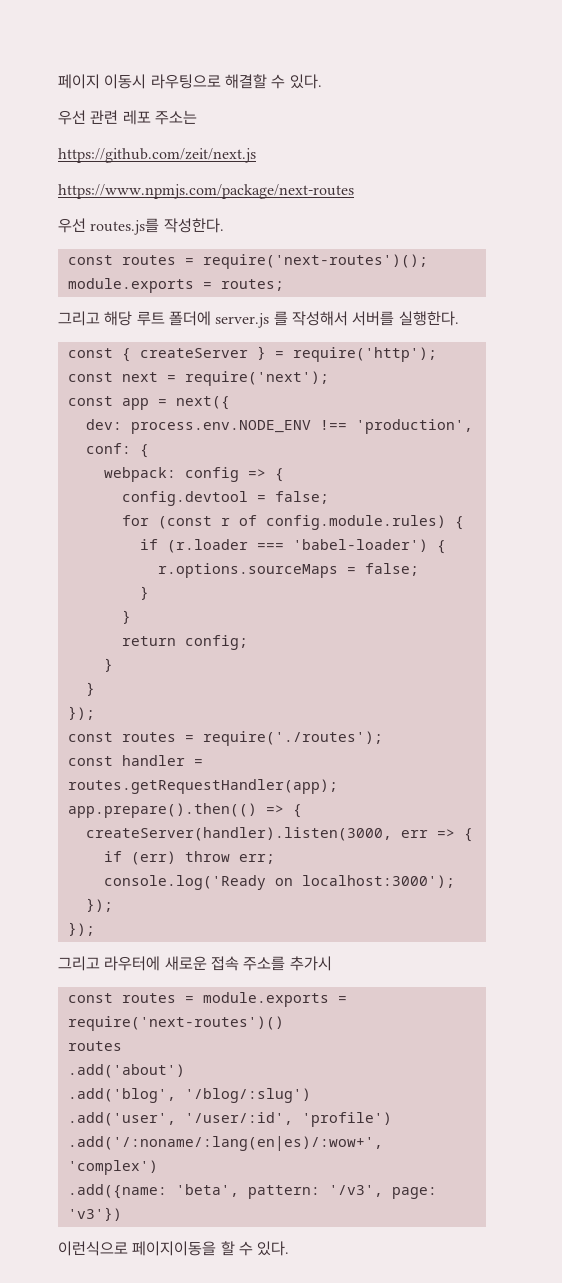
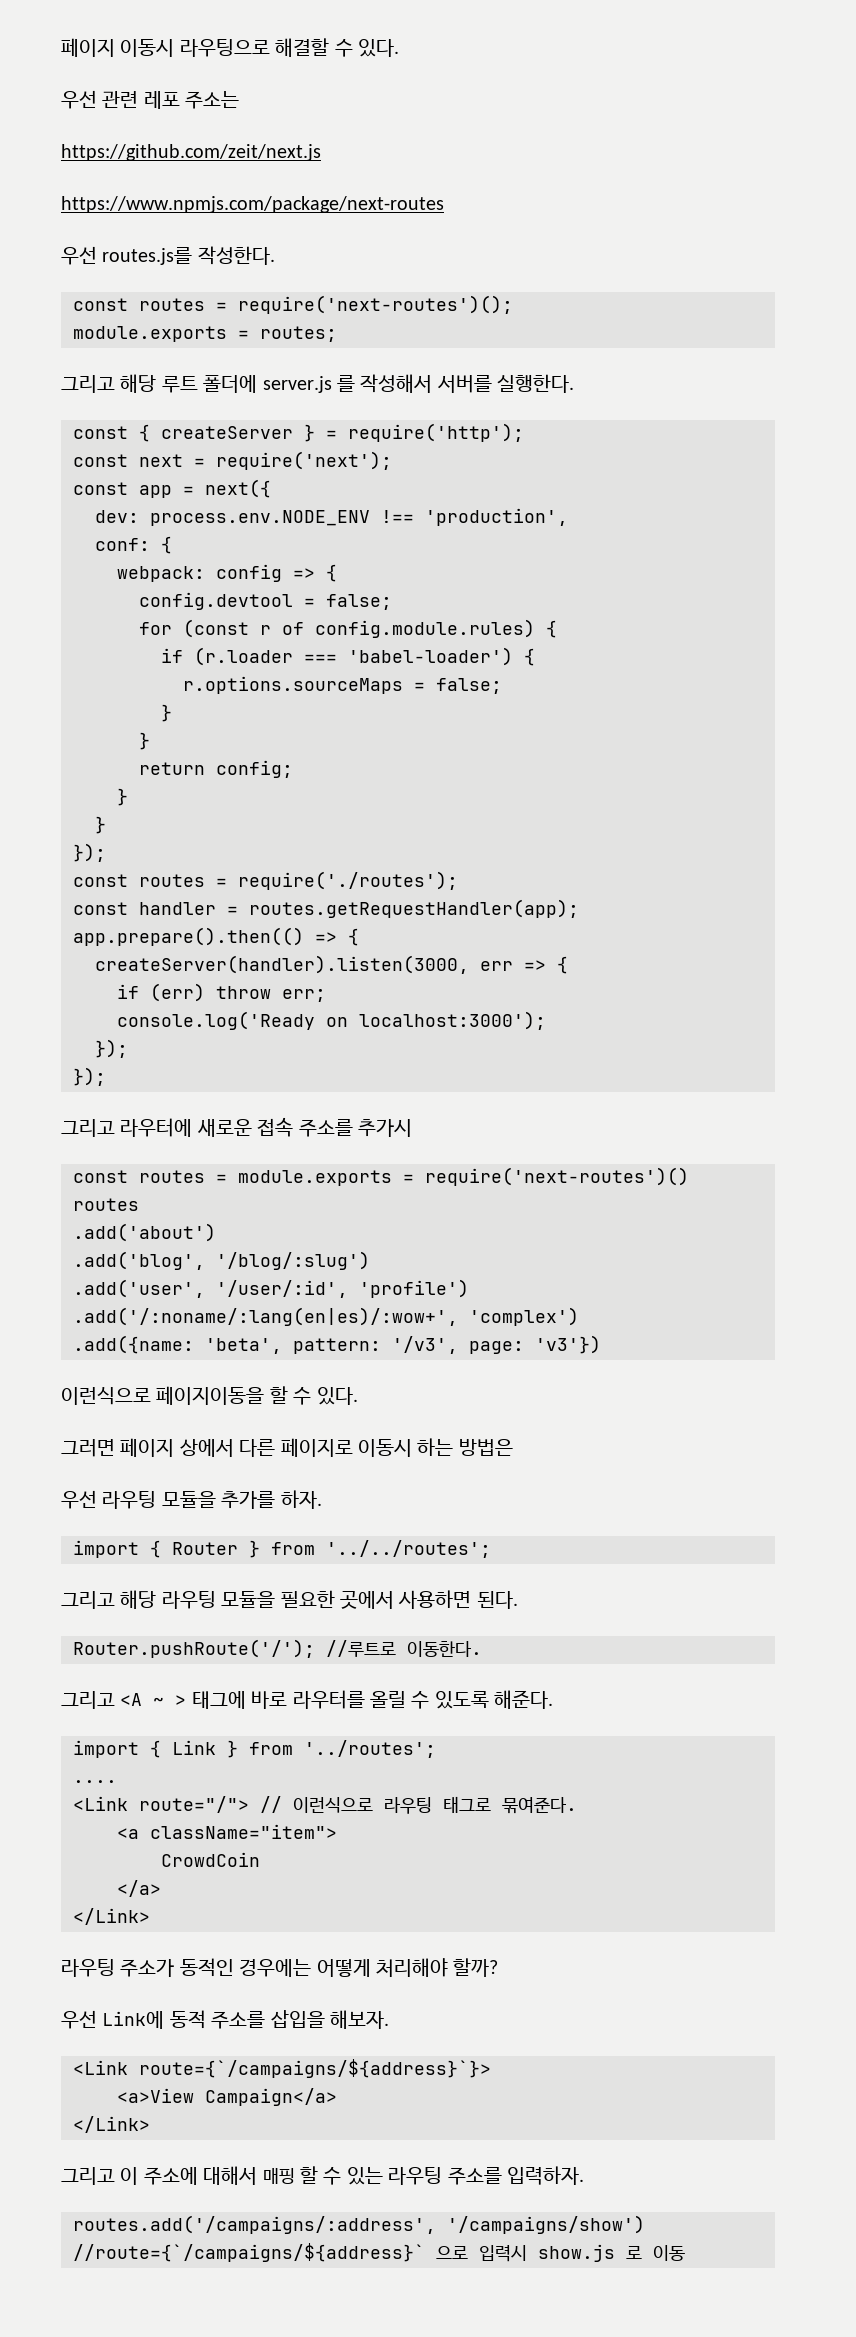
+ 그러면 페이지 상에서 다른 페이지로 이동시 하는 방법은
+ 우선 라우팅 모듈을 추가를 하자.
+ import { Router } from '../../routes';
+ 그리고 해당 라우팅 모듈을 필요한 곳에서 사용하면 된다.
+ Router.pushRoute('/'); //루트로 이동한다.
+ 그리고 <A ~ > 태그에 바로 라우터를 올릴 수 있도록 해준다.
+ import { Link } from '../routes';
+ ....
+ <Link route="/"> // 이런식으로 라우팅 태그로 묶여준다.
+ <a className="item">
+ CrowdCoin
+ </a>
+ </Link>
+ 라우팅 주소가 동적인 경우에는 어떻게 처리해야 할까?
+ 우선 Link에 동적 주소를 삽입을 해보자.
+ <Link route={`/campaigns/${address}`}>
+ <a>View Campaign</a>
+ </Link>
+ 그리고 이 주소에 대해서 매핑 할 수 있는 라우팅 주소를 입력하자.
+ routes.add('/campaigns/:address', '/campaigns/show') //route={`/campaigns/${address}` 으로 입력시 show.js 로 이동

